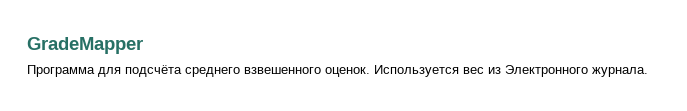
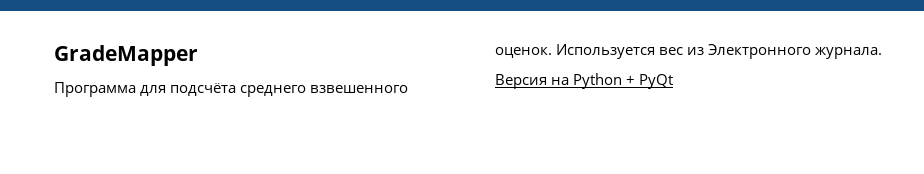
+ Версия на Python + PyQt

